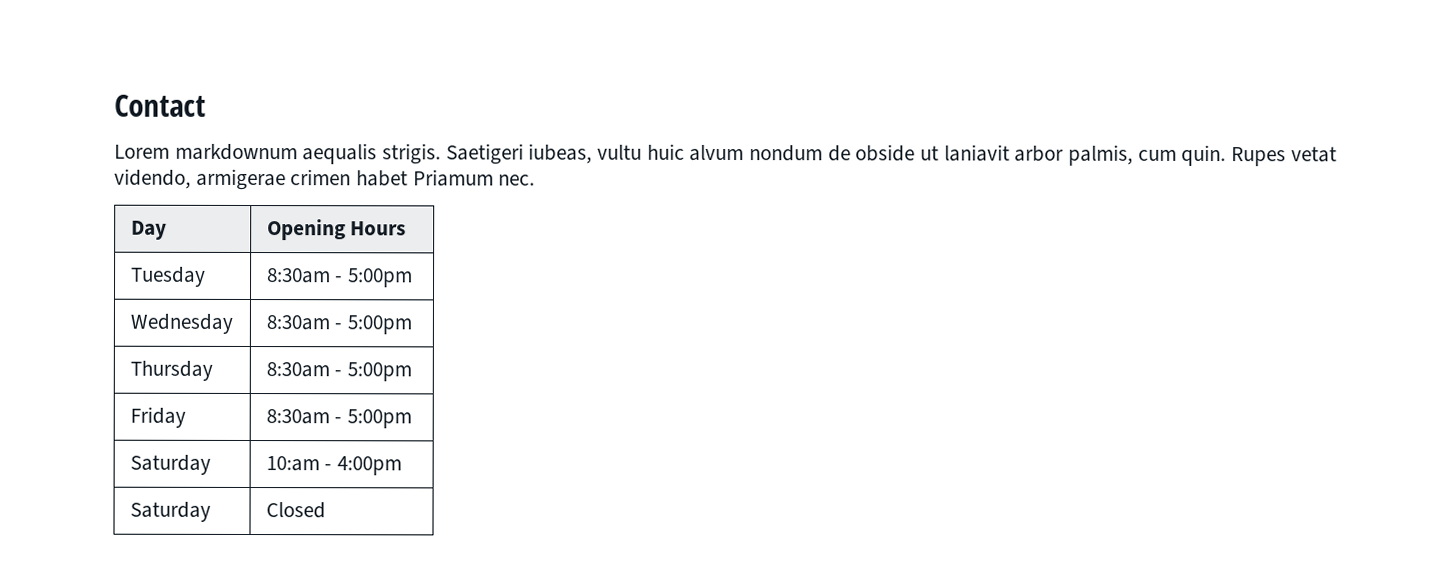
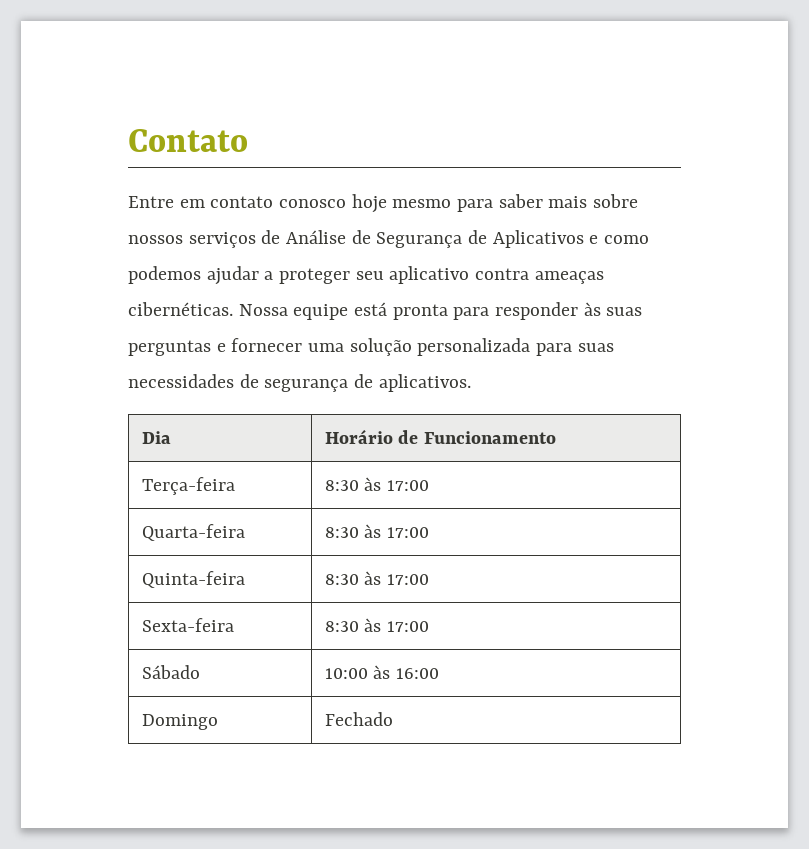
- Contact
- Lorem markdownum aequalis strigis. Saetigeri iubeas, vultu huic alvum nondum de obside ut laniavit arbor palmis, cum quin. Rupes vetat videndo, armigerae crimen habet Priamum nec.
- Day | Opening Hours
- Tuesday | 8:30am - 5:00pm
- Wednesday | 8:30am - 5:00pm
- Thursday | 8:30am - 5:00pm
- Friday | 8:30am - 5:00pm
- Saturday | 10:am - 4:00pm
- Saturday | Closed
+ Contato
+ Entre em contato conosco hoje mesmo para saber mais sobre nossos serviços de Análise de Segurança de Aplicativos e como podemos ajudar a proteger seu aplicativo contra ameaças cibernéticas. Nossa equipe está pronta para responder às suas perguntas e fornecer uma solução personalizada para suas necessidades de segurança de aplicativos.
+ Dia | Horário de Funcionamento
+ Terça-feira | 8:30 às 17:00
+ Quarta-feira | 8:30 às 17:00
+ Quinta-feira | 8:30 às 17:00
+ Sexta-feira | 8:30 às 17:00
+ Sábado | 10:00 às 16:00
+ Domingo | Fechado

